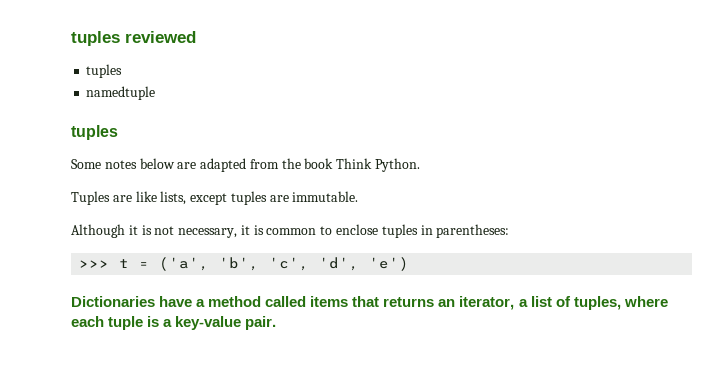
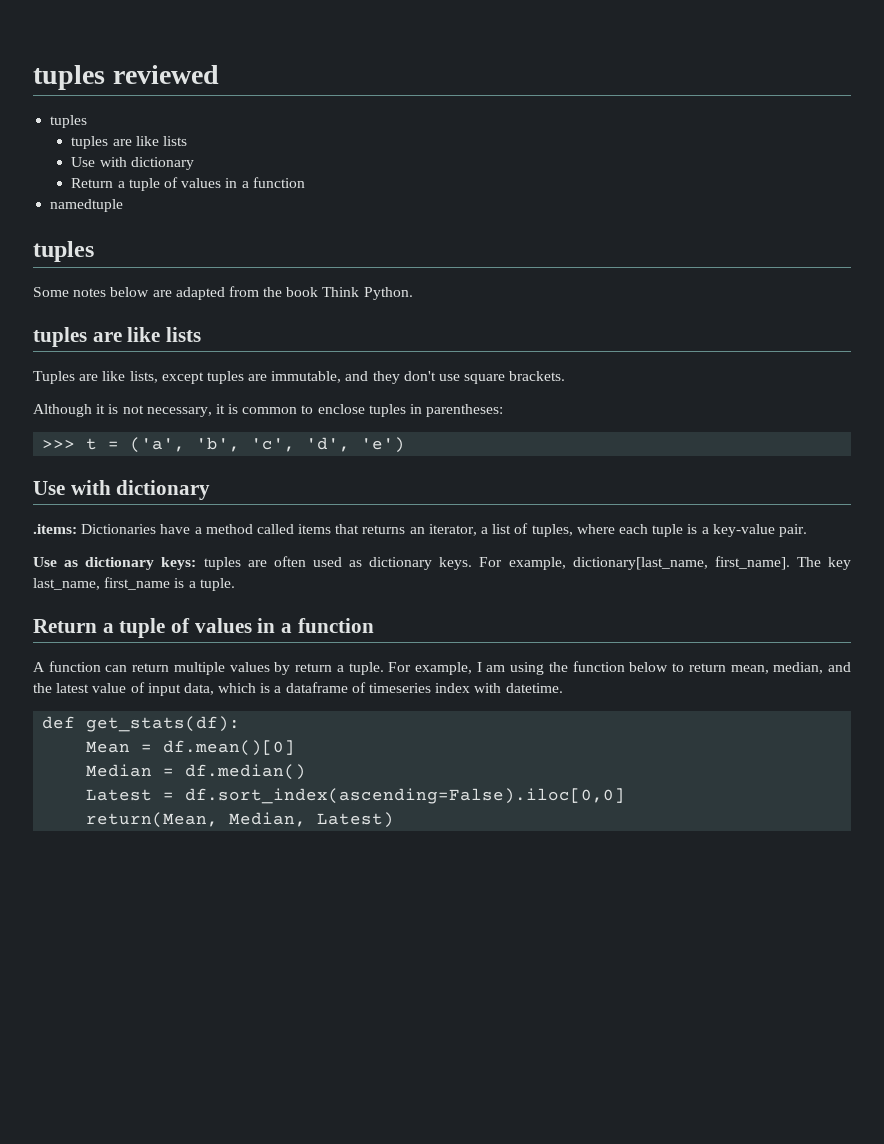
  tuples reviewed
  tuples
+ tuples are like lists
+ Use with dictionary
+ Return a tuple of values in a function
  Some notes below are adapted from the book Think Python.
+ tuples are like lists
- Tuples are like lists, except tuples are immutable.
+ Tuples are like lists, except tuples are immutable, and they don't use square brackets.
  >>> t = ('a', 'b', 'c', 'd', 'e')
- Dictionaries have a method called items that returns an iterator, a list of tuples, where each tuple is a key-value pair.
+ Use with dictionary
+ .items: Dictionaries have a method called items that returns an iterator, a list of tuples, where each tuple is a key-value pair.
+ Use as dictionary keys: tuples are often used as dictionary keys. For example, dictionary[last_name, first_name]. The key last_name, first_name is a tuple.
+ Return a tuple of values in a function
+ A function can return multiple values by return a tuple. For example, I am using the function below to return mean, median, and the latest value of input data, which is a dataframe of timeseries index with datetime.
+ def get_stats(df):
+ Mean = df.mean()[0]
+ Median = df.median()
+ Latest = df.sort_index(ascending=False).iloc[0,0]
+ return(Mean, Median, Latest)

